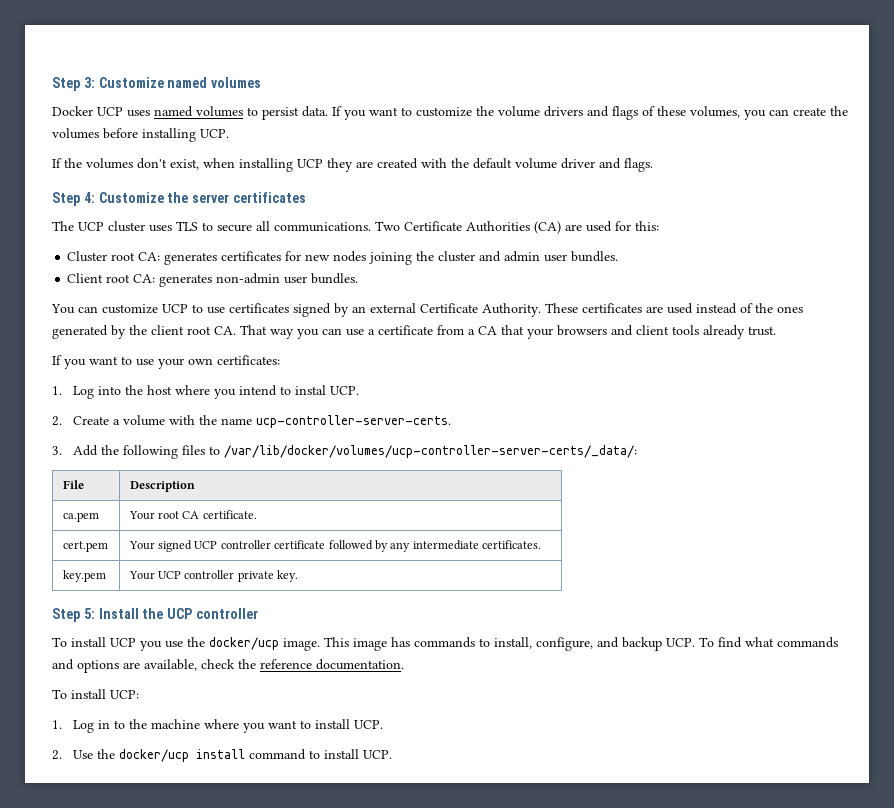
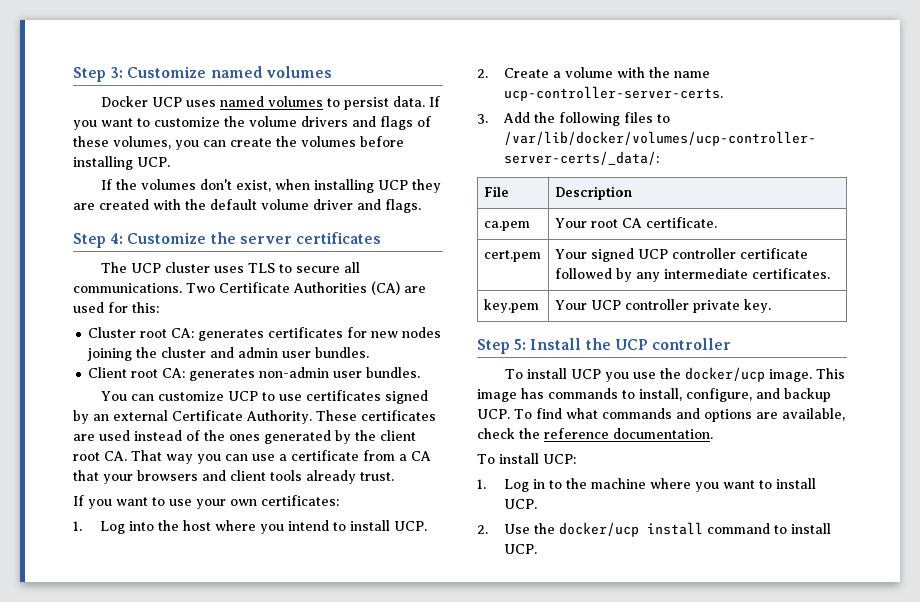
- 1. Log into the host where you intend to instal UCP.
+ 1. Log into the host where you intend to install UCP.

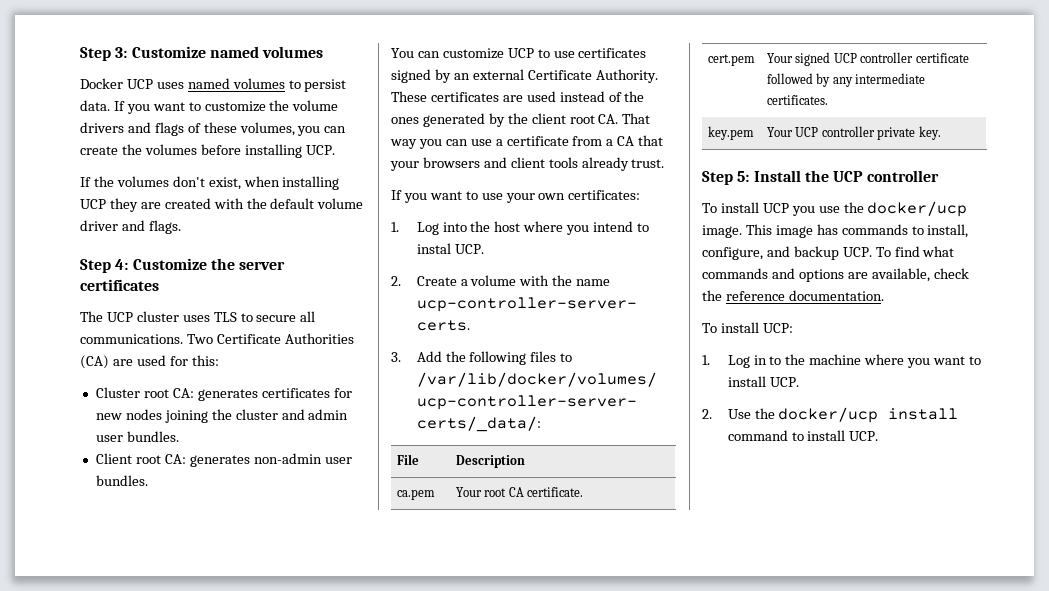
- 1. Log into the host where you intend to install UCP.
+ 1. Log into the host where you intend to instal UCP.

